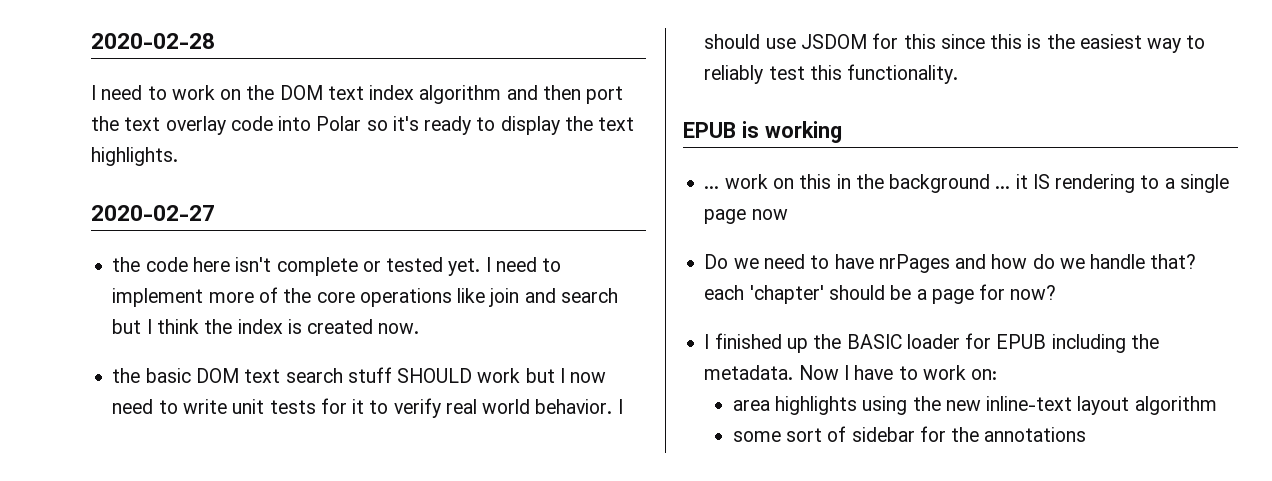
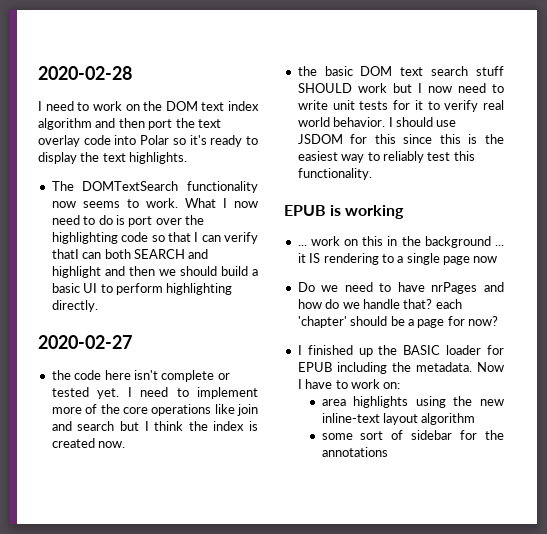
+ The DOMTextSearch functionality now seems to work. What I now need to do is port over the highlighting code so that I can verify thatI can both SEARCH and highlight and then we should build a basic UI to perform highlighting directly.

